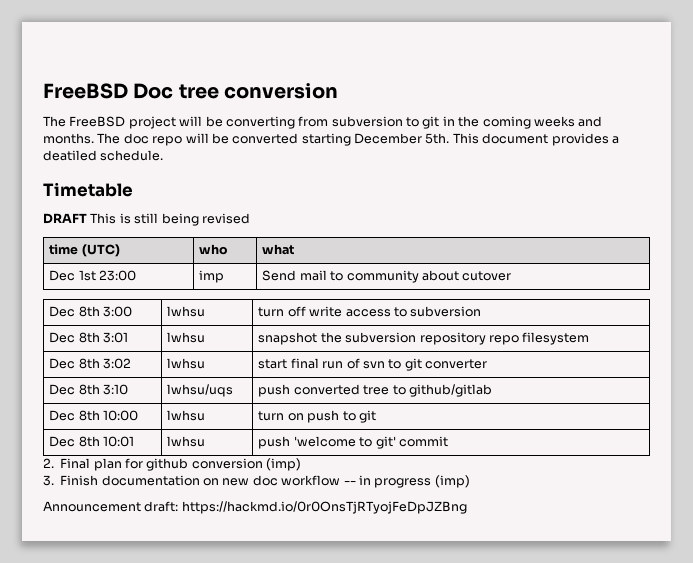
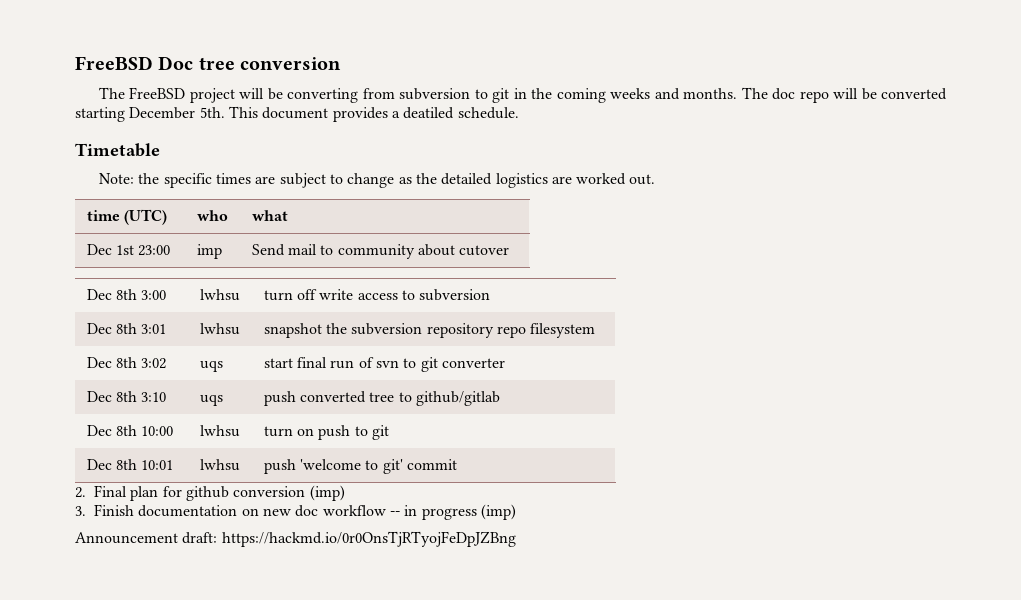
- DRAFT This is still being revised
+ Note: the specific times are subject to change as the detailed logistics are worked out.
- Dec 8th 3:02 | lwhsu | start final run of svn to git converter
+ Dec 8th 3:02 | uqs | start final run of svn to git converter
- Dec 8th 3:10 | lwhsu/uqs | push converted tree to github/gitlab
+ Dec 8th 3:10 | uqs | push converted tree to github/gitlab

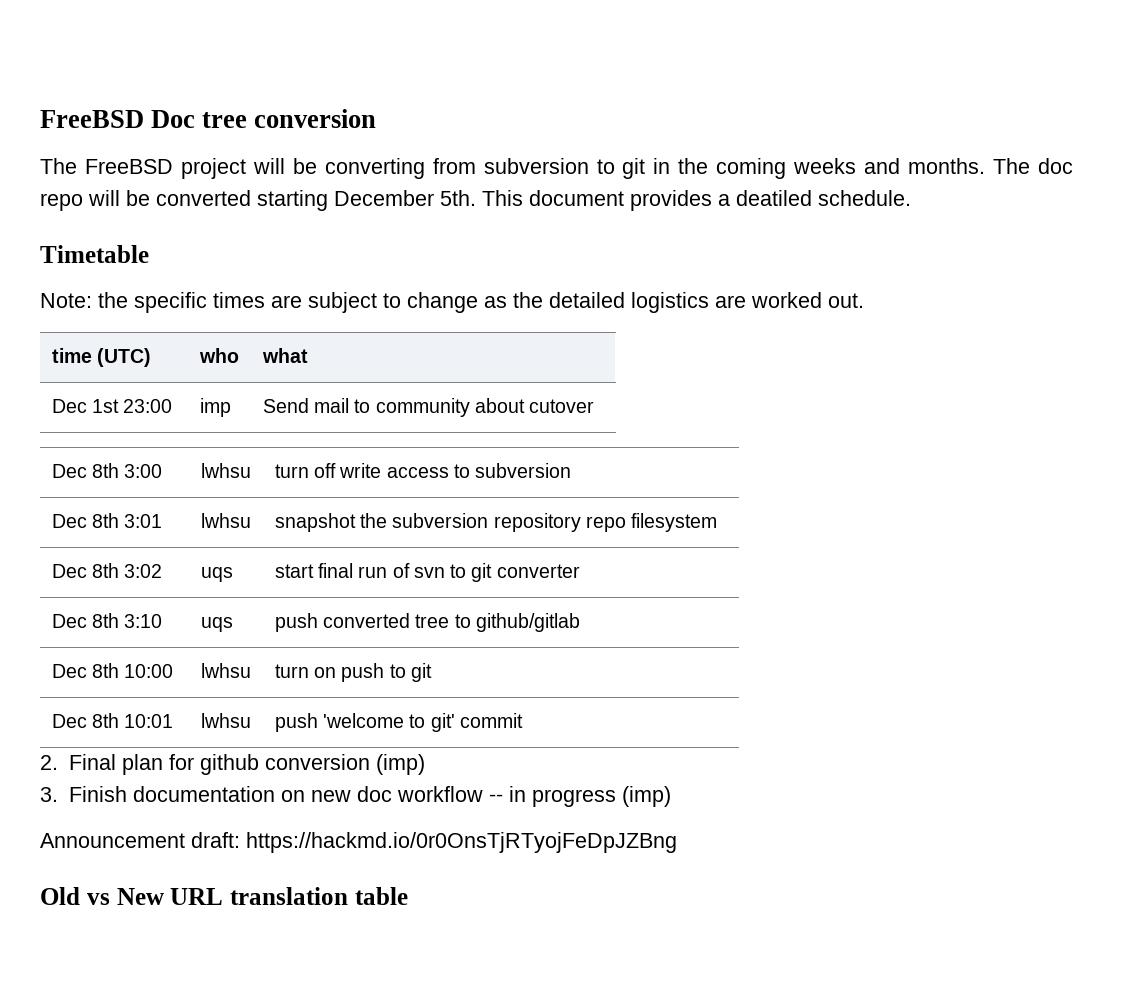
+ Old vs New URL translation table

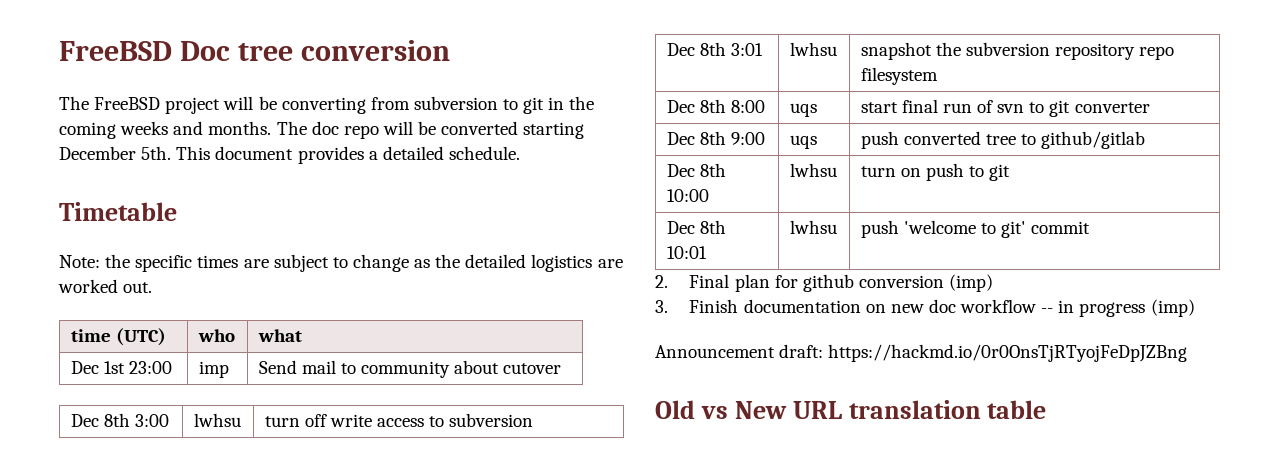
- This document provides a deatiled schedule.
+ This document provides a detailed schedule.
- Dec 8th 3:02 | uqs | start final run of svn to git converter
+ Dec 8th 8:00 | uqs | start final run of svn to git converter
- Dec 8th 3:10 | uqs | push converted tree to github/gitlab
+ Dec 8th 9:00 | uqs | push converted tree to github/gitlab

